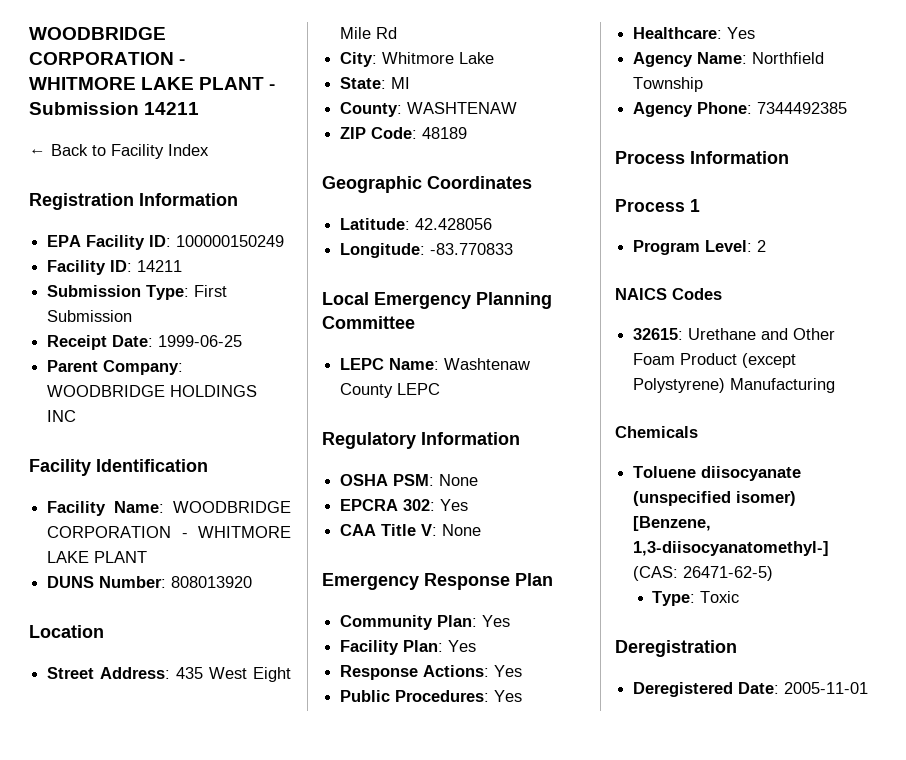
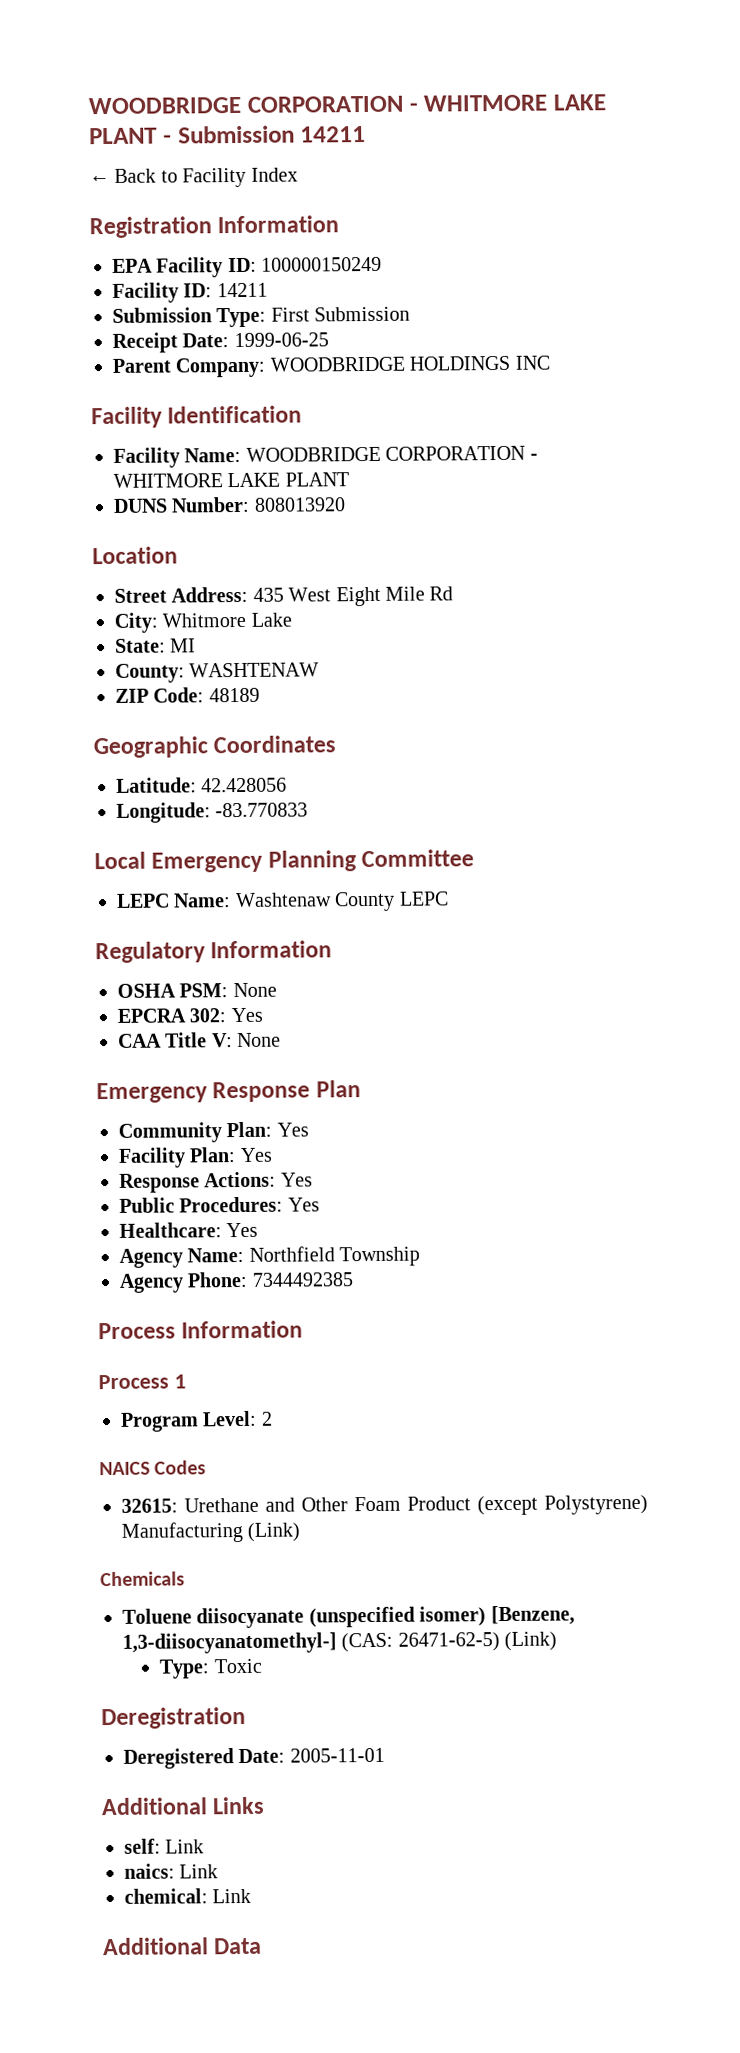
- 32615: Urethane and Other Foam Product (except Polystyrene) Manufacturing
+ 32615: Urethane and Other Foam Product (except Polystyrene) Manufacturing (Link)
- Toluene diisocyanate (unspecified isomer) [Benzene, 1,3-diisocyanatomethyl-] (CAS: 26471-62-5)
+ Toluene diisocyanate (unspecified isomer) [Benzene, 1,3-diisocyanatomethyl-] (CAS: 26471-62-5) (Link)
+ Additional Links
+ self: Link
+ naics: Link
+ chemical: Link
+ Additional Data

